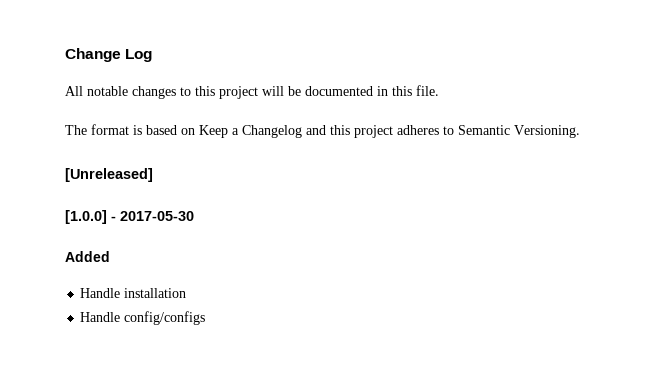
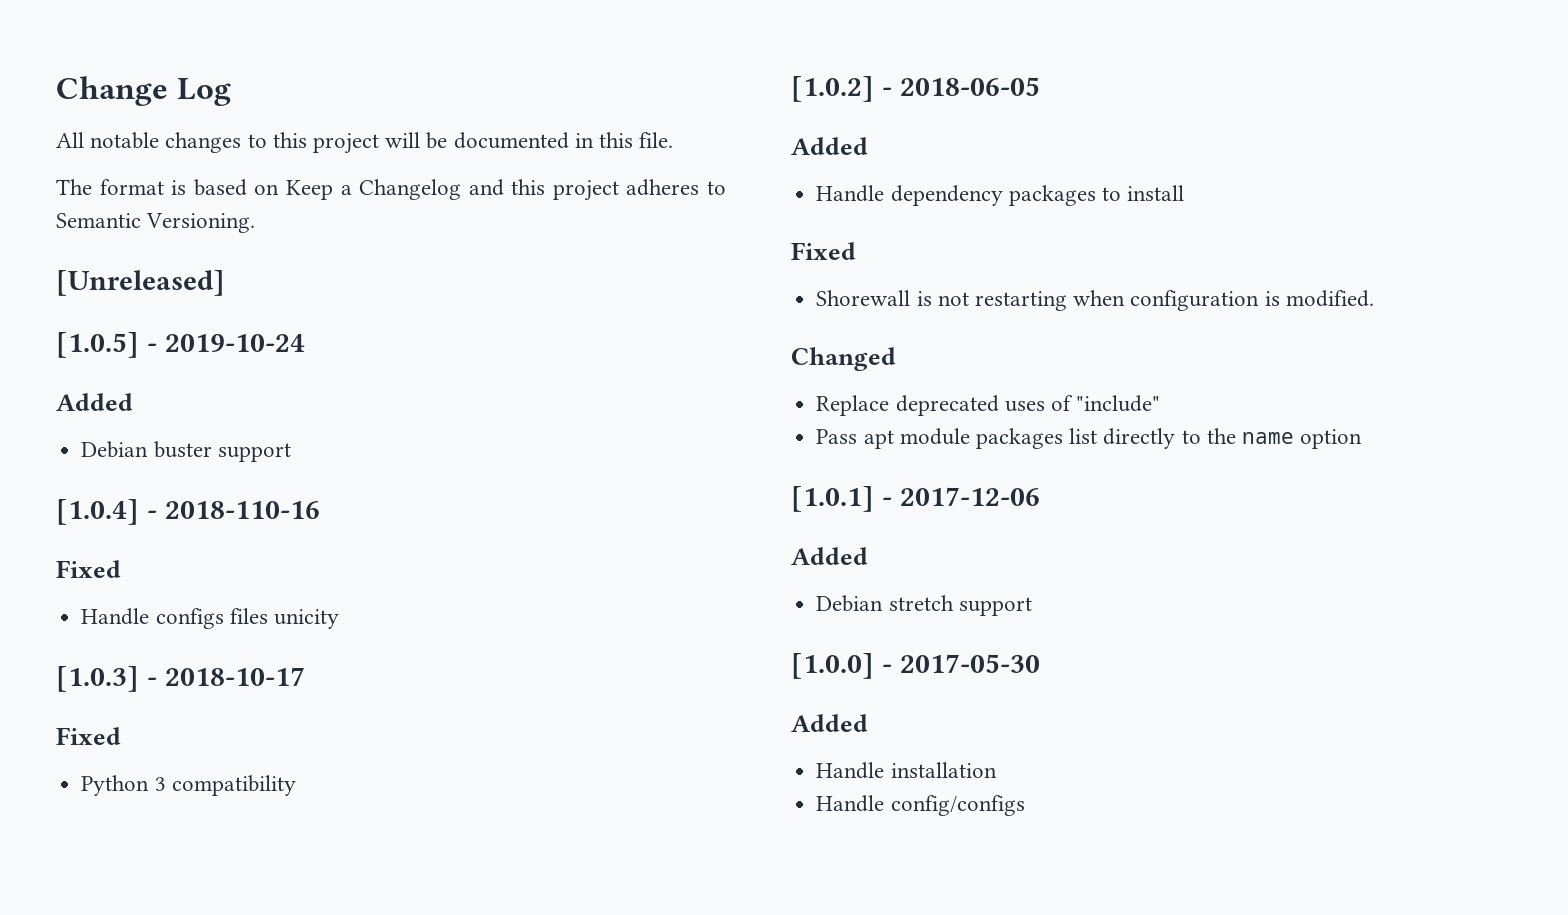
+ [1.0.5] - 2019-10-24
+ Added
+ Debian buster support
+ [1.0.4] - 2018-110-16
+ Fixed
+ Handle configs files unicity
+ [1.0.3] - 2018-10-17
+ Fixed
+ Python 3 compatibility
+ [1.0.2] - 2018-06-05
+ Added
+ Handle dependency packages to install
+ Fixed
+ Shorewall is not restarting when configuration is modified.
+ Changed
+ Replace deprecated uses of "include"
+ Pass apt module packages list directly to the name option
+ [1.0.1] - 2017-12-06
+ Added
+ Debian stretch support

